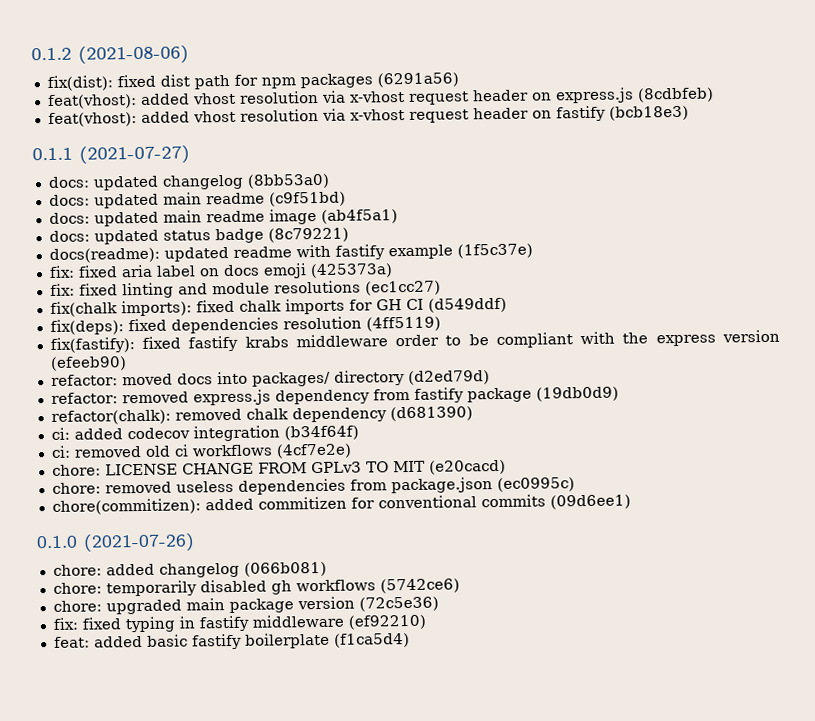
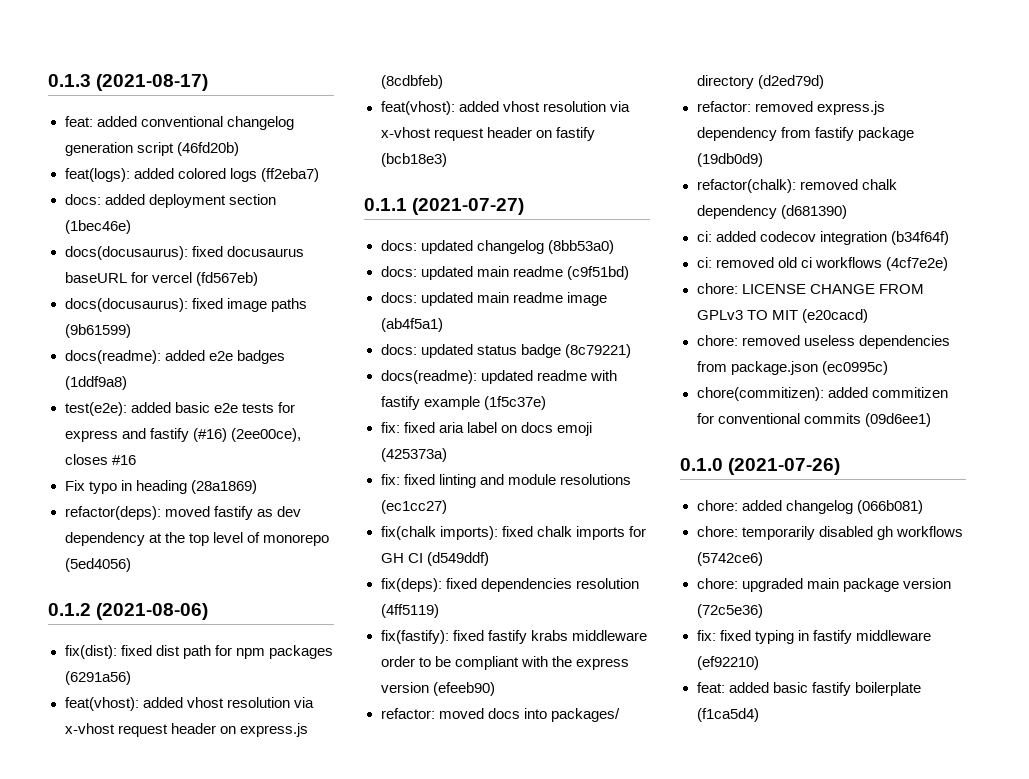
+ 0.1.3 (2021-08-17)
+ feat: added conventional changelog generation script (46fd20b)
+ feat(logs): added colored logs (ff2eba7)
+ docs: added deployment section (1bec46e)
+ docs(docusaurus): fixed docusaurus baseURL for vercel (fd567eb)
+ docs(docusaurus): fixed image paths (9b61599)
+ docs(readme): added e2e badges (1ddf9a8)
+ test(e2e): added basic e2e tests for express and fastify (#16) (2ee00ce), closes #16
+ Fix typo in heading (28a1869)
+ refactor(deps): moved fastify as dev dependency at the top level of monorepo (5ed4056)

